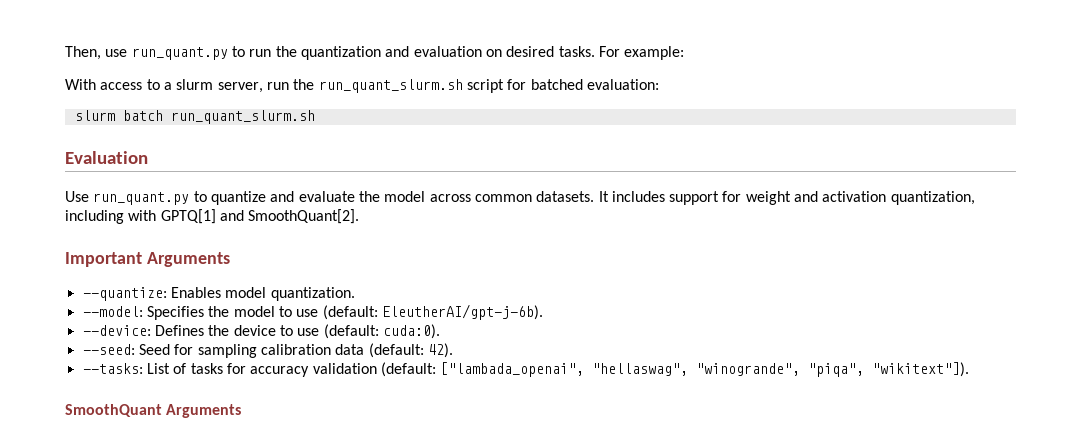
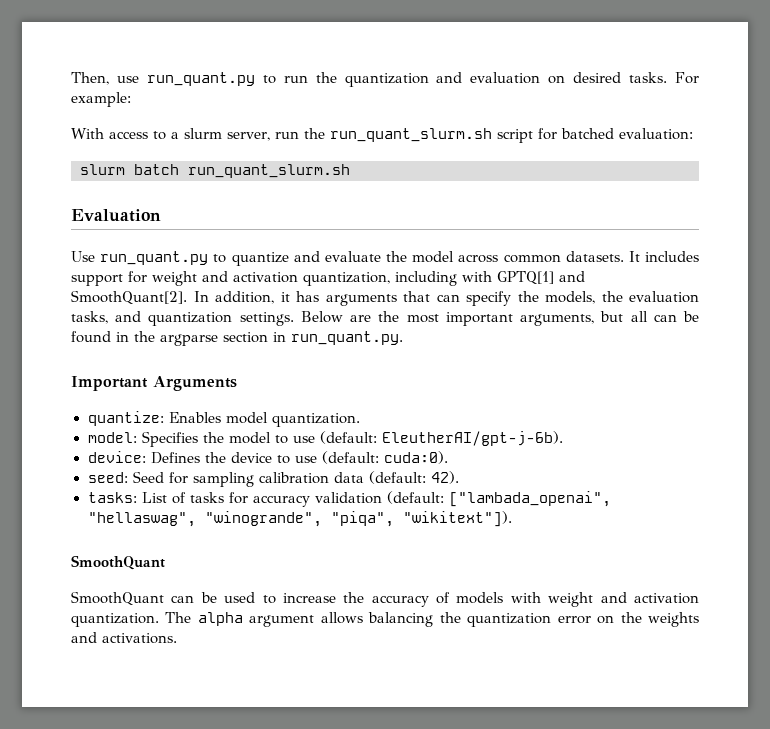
+ In addition, it has arguments that can specify the models, the evaluation tasks, and quantization settings. Below are the most important arguments, but all can be found in the argparse section in run_quant.py.
- --quantize: Enables model quantization.
+ quantize: Enables model quantization.
- --model: Specifies the model to use (default: EleutherAI/gpt-j-6b).
+ model: Specifies the model to use (default: EleutherAI/gpt-j-6b).
- --device: Defines the device to use (default: cuda:0).
+ device: Defines the device to use (default: cuda:0).
- --seed: Seed for sampling calibration data (default: 42).
+ seed: Seed for sampling calibration data (default: 42).
- --tasks: List of tasks for accuracy validation (default: ["lambada_openai", "hellaswag", "winogrande", "piqa", "wikitext"]).
- SmoothQuant Arguments
+ tasks: List of tasks for accuracy validation (default: ["lambada_openai", "hellaswag", "winogrande", "piqa", "wikitext"]).
+ SmoothQuant
+ SmoothQuant can be used to increase the accuracy of models with weight and activation quantization. The alpha argument allows balancing the quantization error on the weights and activations.

